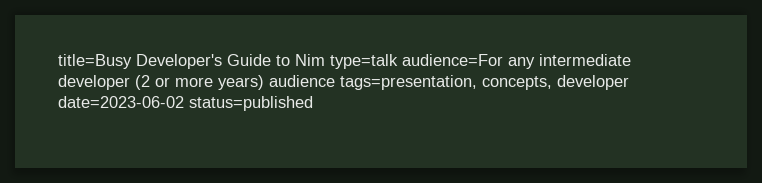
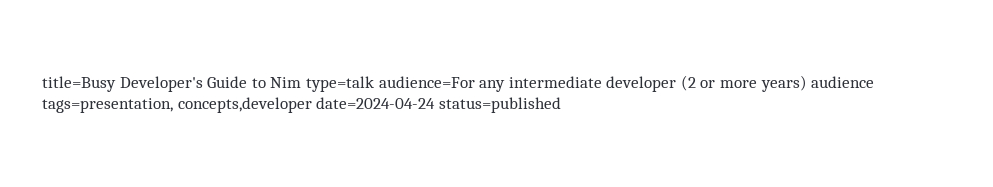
- title=Busy Developer's Guide to Nim type=talk audience=For any intermediate developer (2 or more years) audience tags=presentation, concepts, developer date=2023-06-02 status=published
+ title=Busy Developer's Guide to Nim type=talk audience=For any intermediate developer (2 or more years) audience tags=presentation, concepts,developer date=2024-04-24 status=published

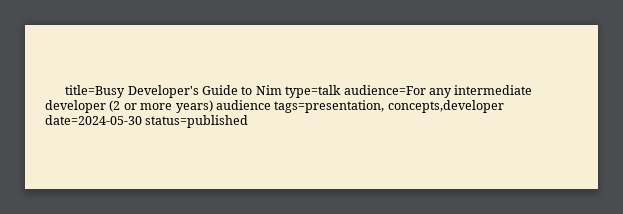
- title=Busy Developer's Guide to Nim type=talk audience=For any intermediate developer (2 or more years) audience tags=presentation, concepts,developer date=2024-04-24 status=published
+ title=Busy Developer's Guide to Nim type=talk audience=For any intermediate developer (2 or more years) audience tags=presentation, concepts,developer date=2024-05-30 status=published

